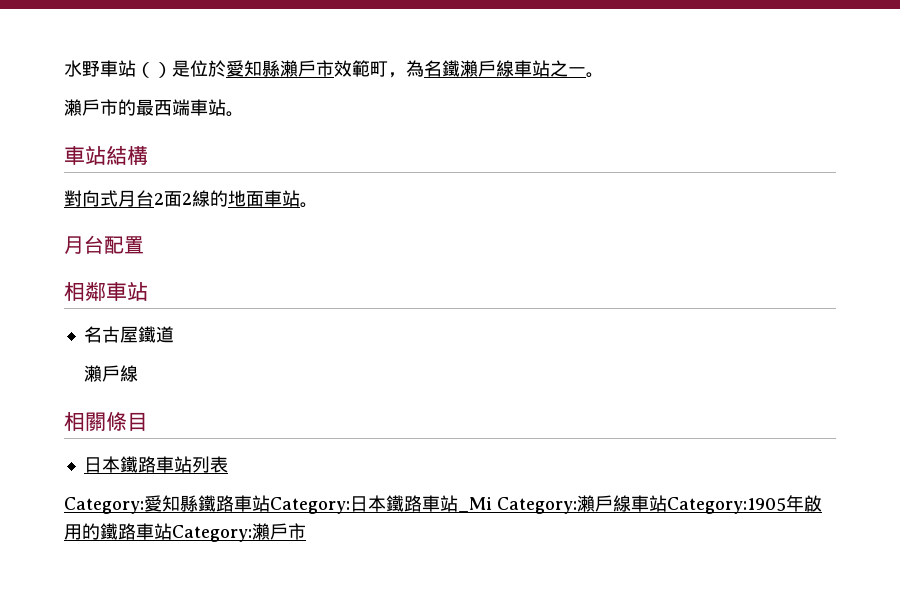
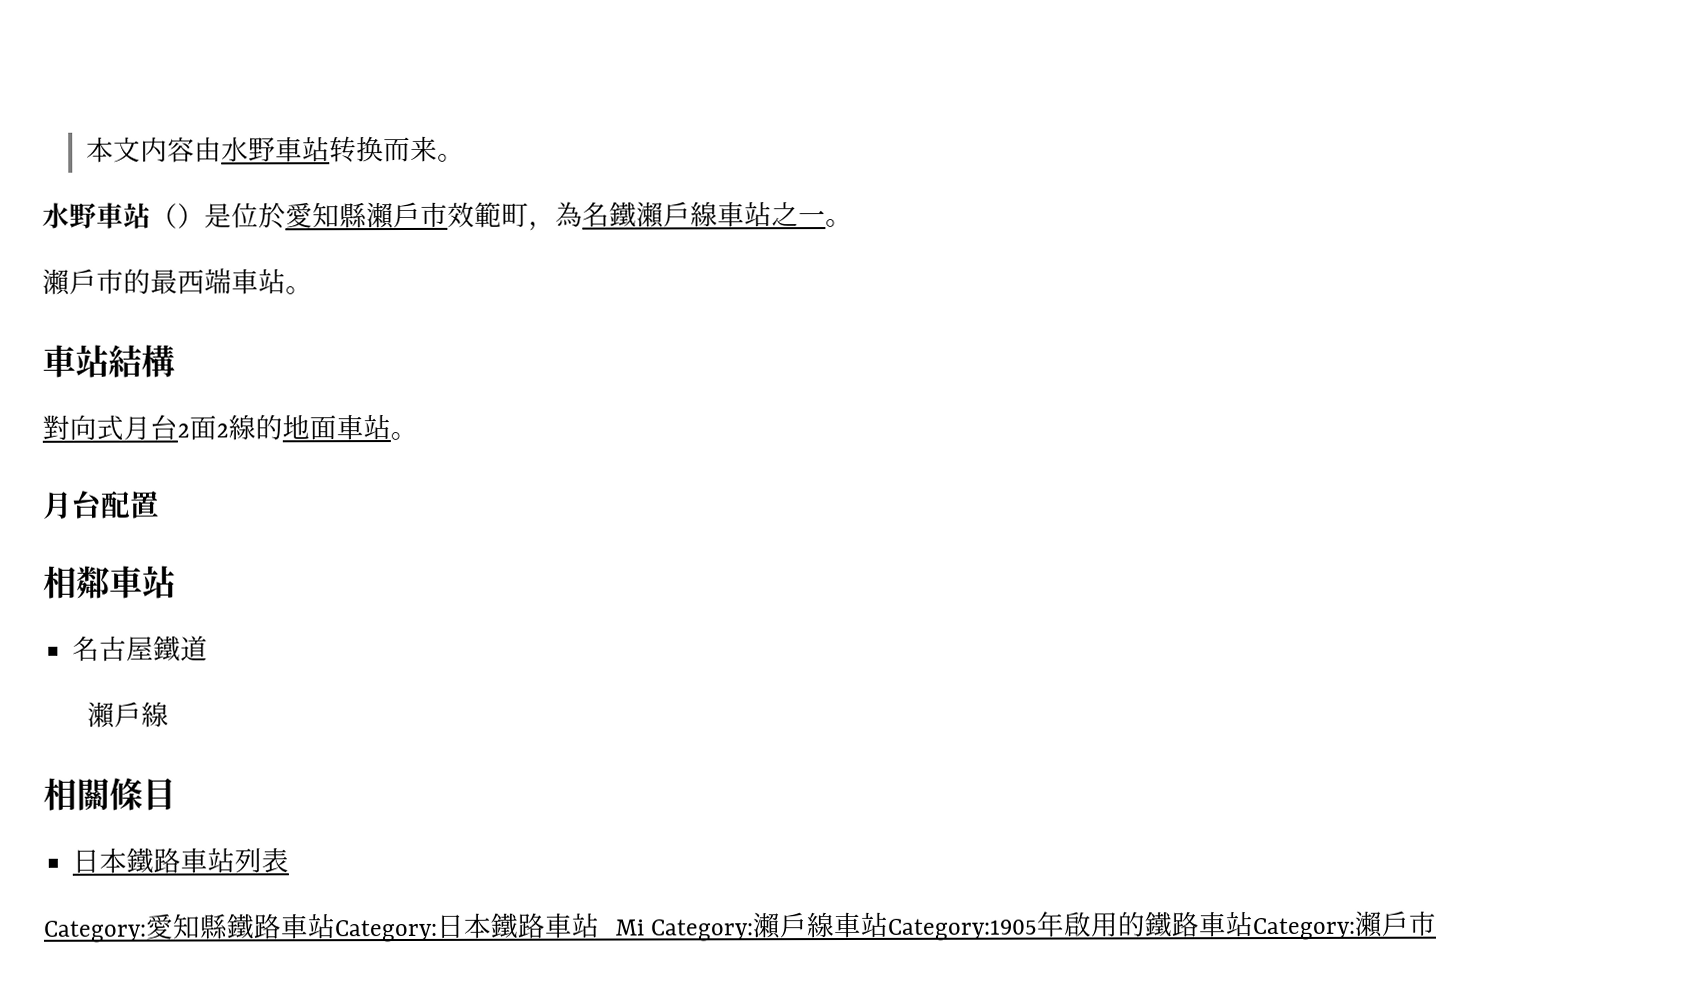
+ 本文内容由水野車站转换而来。

